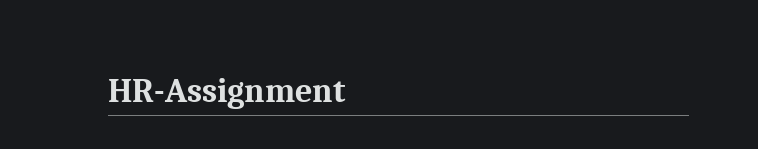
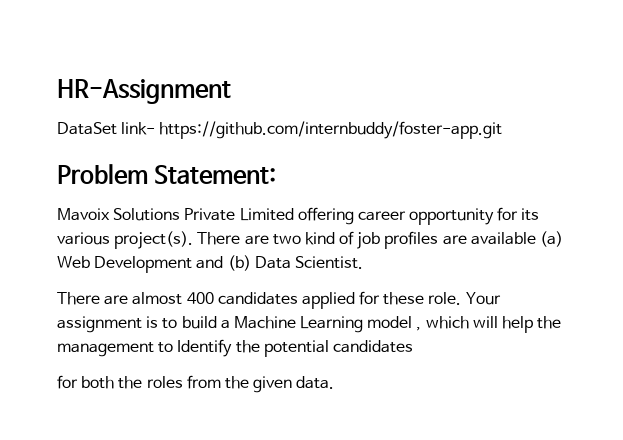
+ DataSet link- https://github.com/internbuddy/foster-app.git
+ Problem Statement:
+ Mavoix Solutions Private Limited offering career opportunity for its various project(s). There are two kind of job profiles are available (a) Web Development and (b) Data Scientist.
+ There are almost 400 candidates applied for these role. Your assignment is to build a Machine Learning model , which will help the management to Identify the potential candidates
+ for both the roles from the given data.

